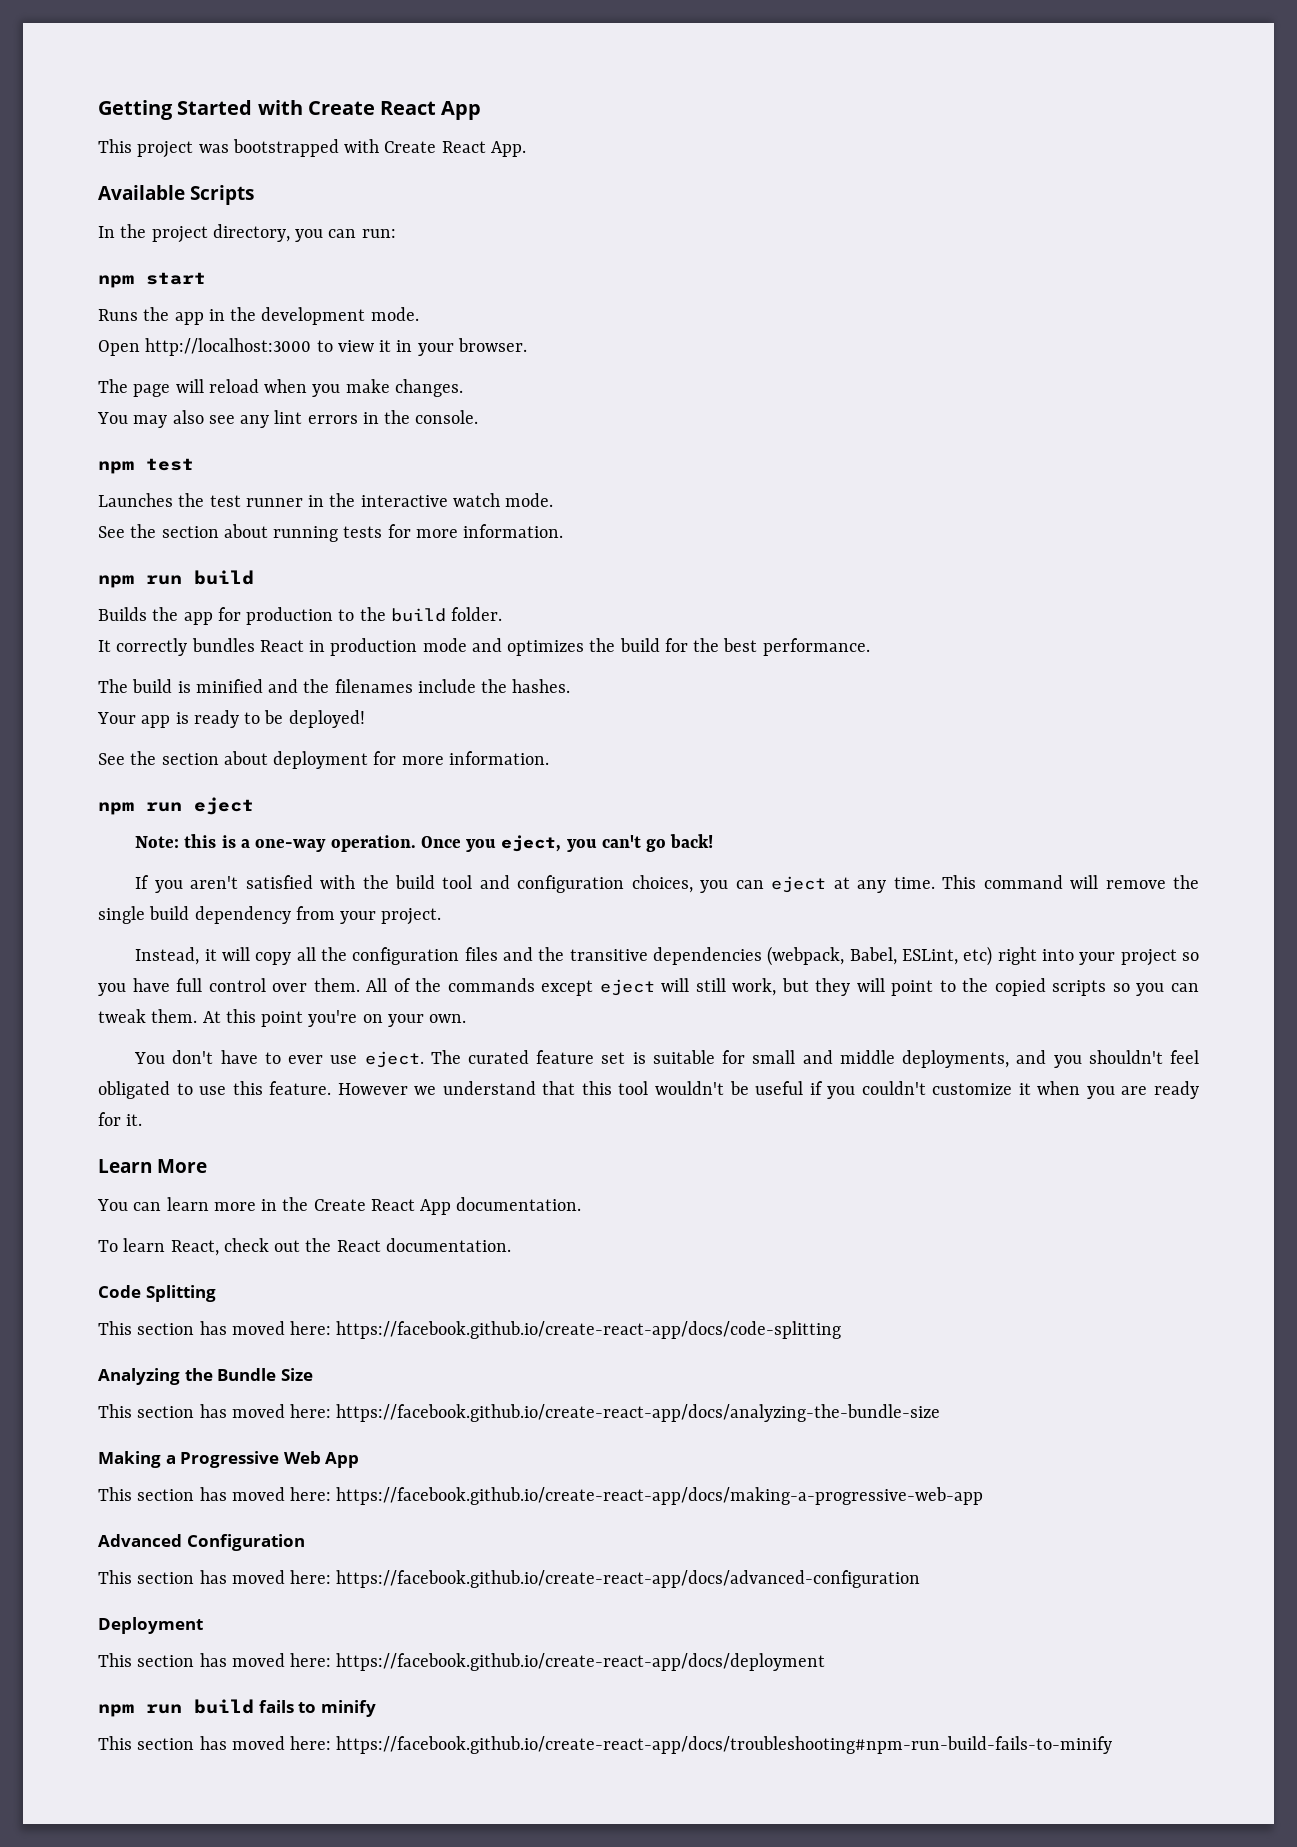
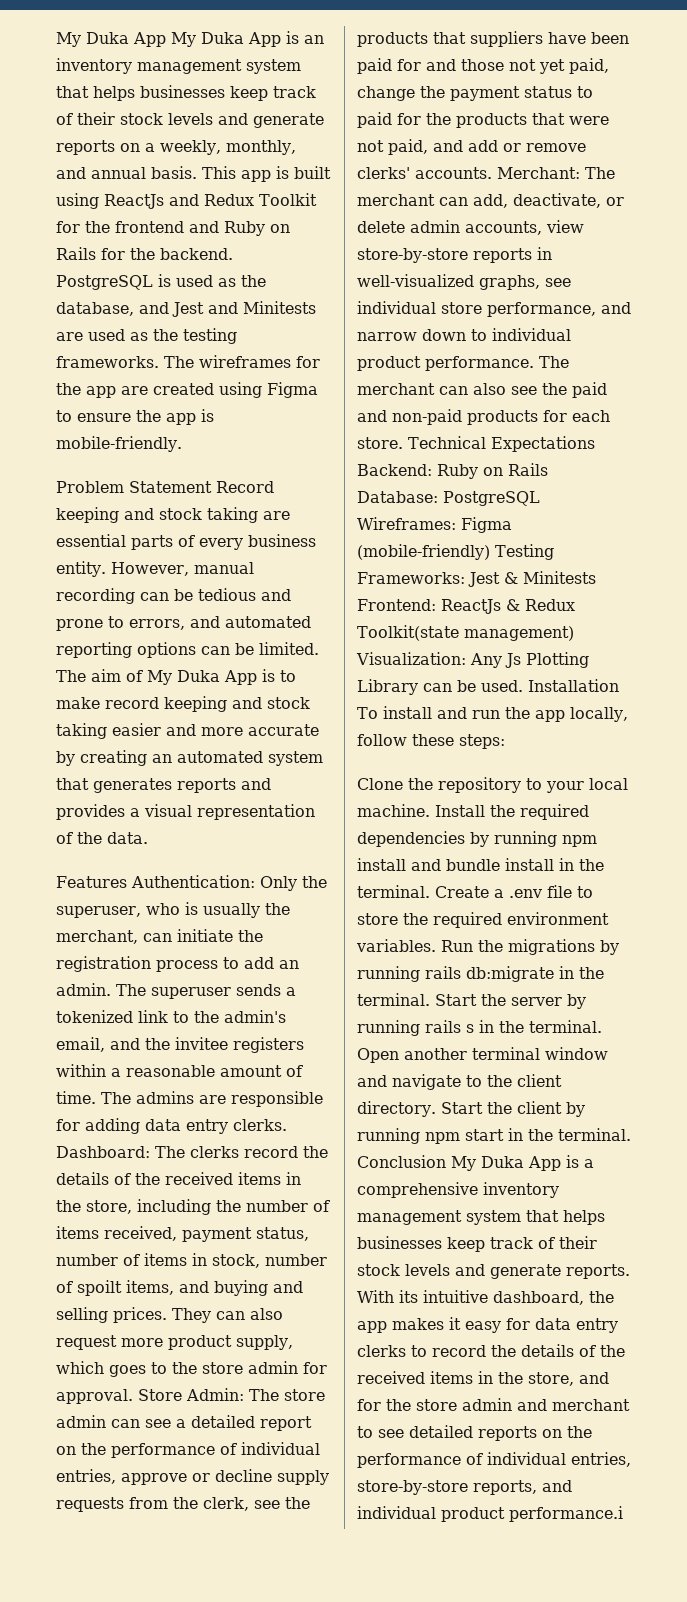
- Getting Started with Create React App
- This project was bootstrapped with Create React App.
- Available Scripts
- In the project directory, you can run:
- npm start
- Runs the app in the development mode.
- Open http://localhost:3000 to view it in your browser.
- The page will reload when you make changes.
- You may also see any lint errors in the console.
- npm test
- Launches the test runner in the interactive watch mode.
- See the section about running tests for more information.
- npm run build
- Builds the app for production to the build folder.
- It correctly bundles React in production mode and optimizes the build for the best performance.
- The build is minified and the filenames include the hashes.
- Your app is ready to be deployed!
- See the section about deployment for more information.
- npm run eject
- Note: this is a one-way operation. Once you eject, you can't go back!
- If you aren't satisfied with the build tool and configuration choices, you can eject at any time. This command will remove the single build dependency from your project.
- Instead, it will copy all the configuration files and the transitive dependencies (webpack, Babel, ESLint, etc) right into your project so you have full control over them. All of the commands except eject will still work, but they will point to the copied scripts so you can tweak them. At this point you're on your own.
- You don't have to ever use eject. The curated feature set is suitable for small and middle deployments, and you shouldn't feel obligated to use this feature. However we understand that this tool wouldn't be useful if you couldn't customize it when you are ready for it.
- Learn More
- You can learn more in the Create React App documentation.
- To learn React, check out the React documentation.
- Code Splitting
- This section has moved here: https://facebook.github.io/create-react-app/docs/code-splitting
- Analyzing the Bundle Size
- This section has moved here: https://facebook.github.io/create-react-app/docs/analyzing-the-bundle-size
- Making a Progressive Web App
- This section has moved here: https://facebook.github.io/create-react-app/docs/making-a-progressive-web-app
- Advanced Configuration
- This section has moved here: https://facebook.github.io/create-react-app/docs/advanced-configuration
- Deployment
- This section has moved here: https://facebook.github.io/create-react-app/docs/deployment
- npm run build fails to minify
- This section has moved here: https://facebook.github.io/create-react-app/docs/troubleshooting#npm-run-build-fails-to-minify
+ My Duka App My Duka App is an inventory management system that helps businesses keep track of their stock levels and generate reports on a weekly, monthly, and annual basis. This app is built using ReactJs and Redux Toolkit for the frontend and Ruby on Rails for the backend. PostgreSQL is used as the database, and Jest and Minitests are used as the testing frameworks. The wireframes for the app are created using Figma to ensure the app is mobile-friendly.
+ Problem Statement Record keeping and stock taking are essential parts of every business entity. However, manual recording can be tedious and prone to errors, and automated reporting options can be limited. The aim of My Duka App is to make record keeping and stock taking easier and more accurate by creating an automated system that generates reports and provides a visual representation of the data.
+ Features Authentication: Only the superuser, who is usually the merchant, can initiate the registration process to add an admin. The superuser sends a tokenized link to the admin's email, and the invitee registers within a reasonable amount of time. The admins are responsible for adding data entry clerks. Dashboard: The clerks record the details of the received items in the store, including the number of items received, payment status, number of items in stock, number of spoilt items, and buying and selling prices. They can also request more product supply, which goes to the store admin for approval. Store Admin: The store admin can see a detailed report on the performance of individual entries, approve or decline supply requests from the clerk, see the products that suppliers have been paid for and those not yet paid, change the payment status to paid for the products that were not paid, and add or remove clerks' accounts. Merchant: The merchant can add, deactivate, or delete admin accounts, view store-by-store reports in well-visualized graphs, see individual store performance, and narrow down to individual product performance. The merchant can also see the paid and non-paid products for each store. Technical Expectations Backend: Ruby on Rails Database: PostgreSQL Wireframes: Figma (mobile-friendly) Testing Frameworks: Jest & Minitests Frontend: ReactJs & Redux Toolkit(state management) Visualization: Any Js Plotting Library can be used. Installation To install and run the app locally, follow these steps:
+ Clone the repository to your local machine. Install the required dependencies by running npm install and bundle install in the terminal. Create a .env file to store the required environment variables. Run the migrations by running rails db:migrate in the terminal. Start the server by running rails s in the terminal. Open another terminal window and navigate to the client directory. Start the client by running npm start in the terminal. Conclusion My Duka App is a comprehensive inventory management system that helps businesses keep track of their stock levels and generate reports. With its intuitive dashboard, the app makes it easy for data entry clerks to record the details of the received items in the store, and for the store admin and merchant to see detailed reports on the performance of individual entries, store-by-store reports, and individual product performance.i

